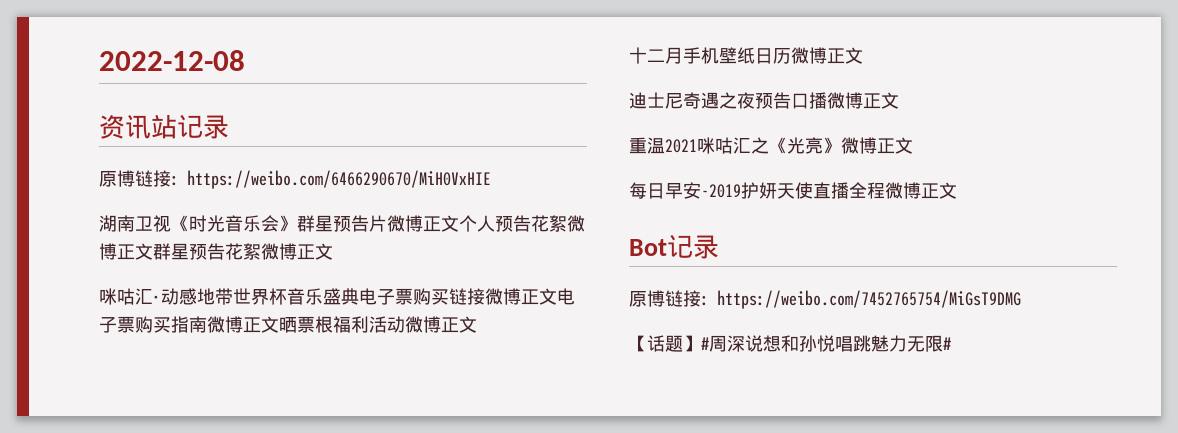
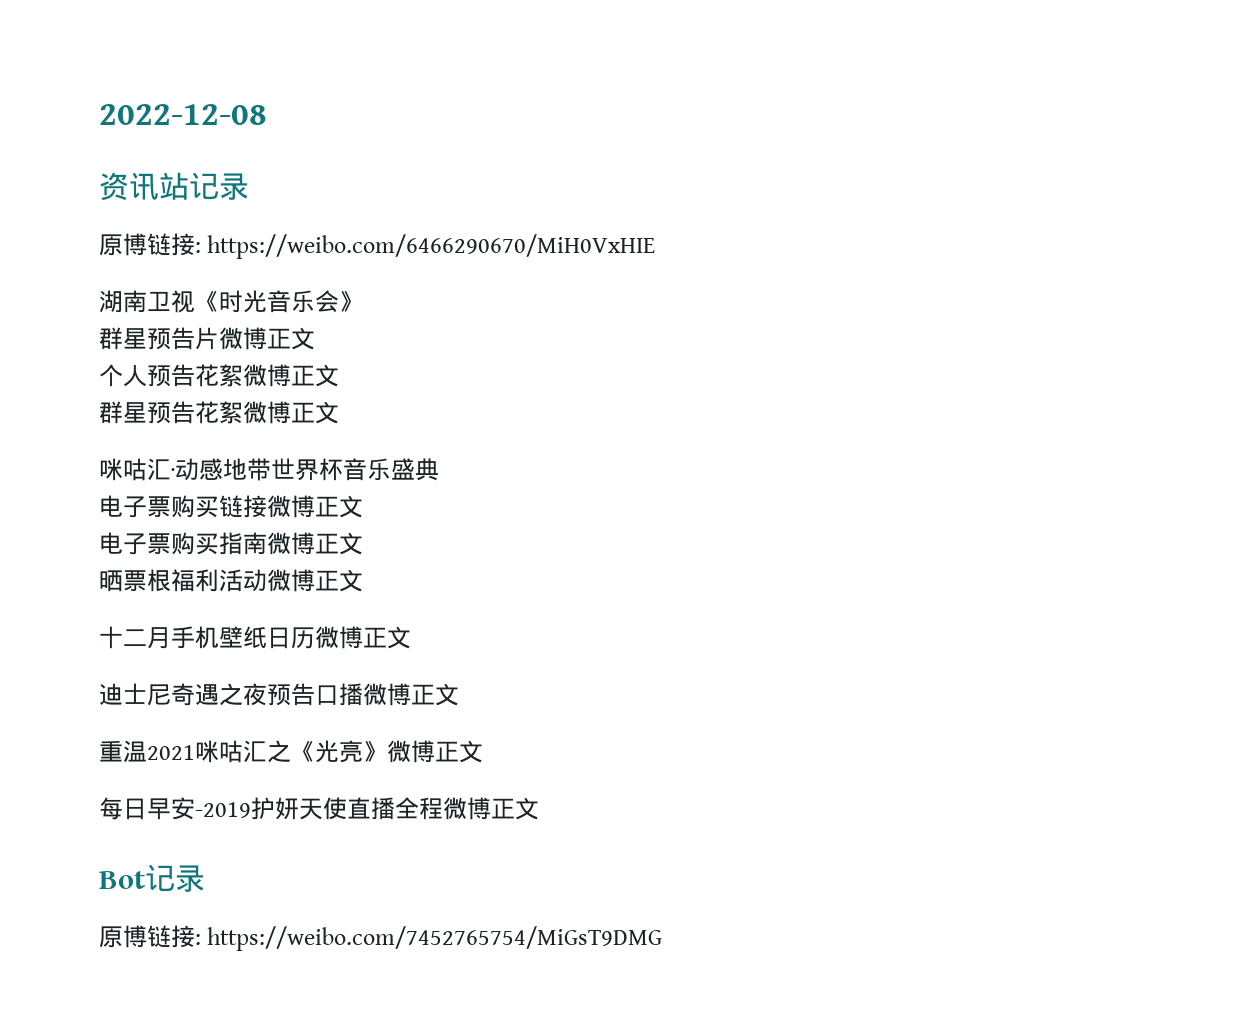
- 湖南卫视《时光音乐会》群星预告片微博正文个人预告花絮微博正文群星预告花絮微博正文
+ 湖南卫视《时光音乐会》
+ 群星预告片微博正文
+ 个人预告花絮微博正文
+ 群星预告花絮微博正文
- 咪咕汇·动感地带世界杯音乐盛典电子票购买链接微博正文电子票购买指南微博正文晒票根福利活动微博正文
+ 咪咕汇·动感地带世界杯音乐盛典
+ 电子票购买链接微博正文
+ 电子票购买指南微博正文
+ 晒票根福利活动微博正文
- 【话题】#周深说想和孙悦唱跳魅力无限#

